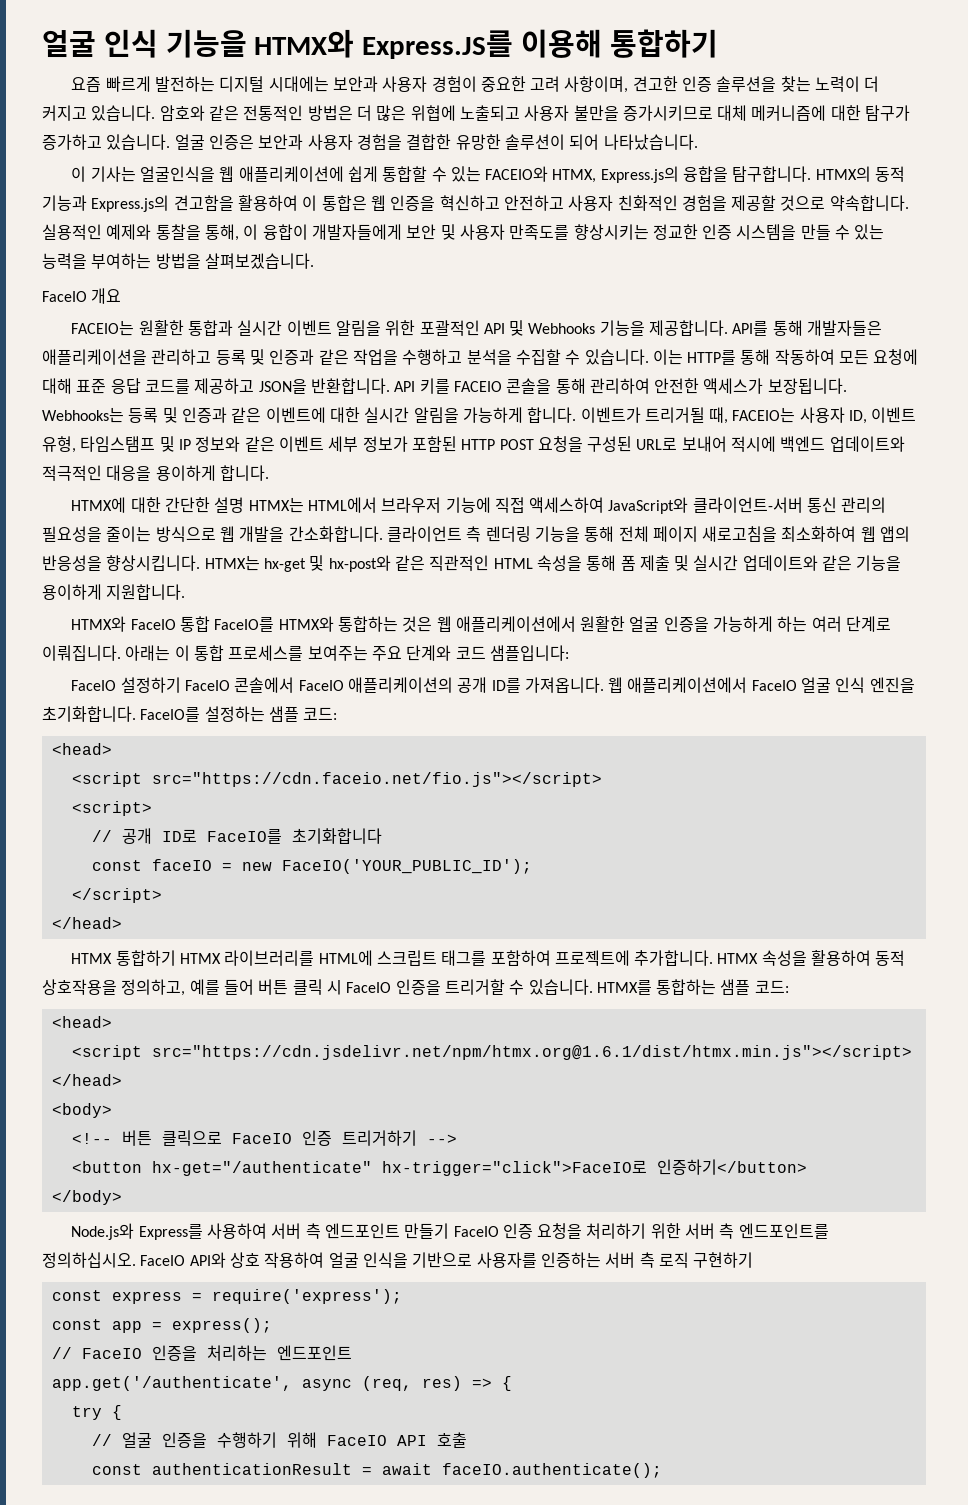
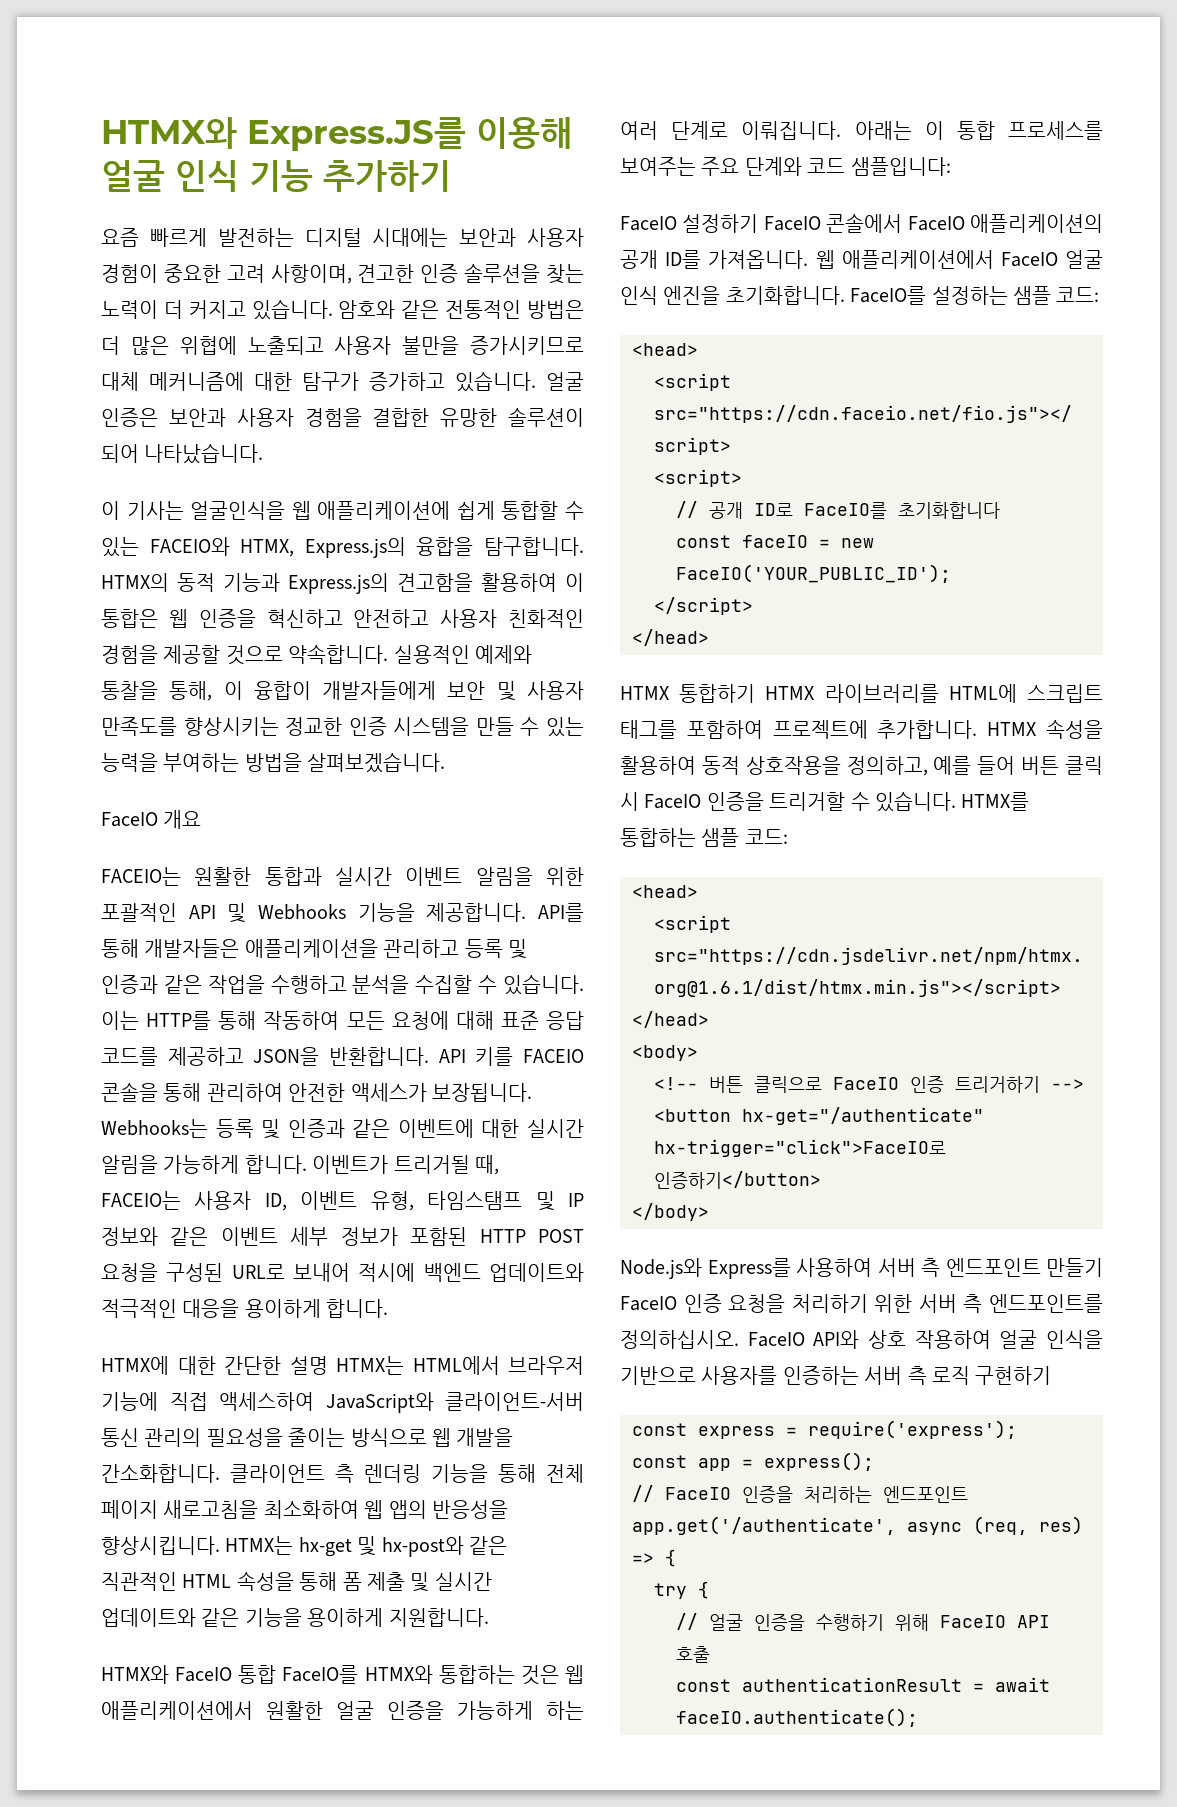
- 얼굴 인식 기능을 HTMX와 Express.JS를 이용해 통합하기
+ HTMX와 Express.JS를 이용해 얼굴 인식 기능 추가하기

